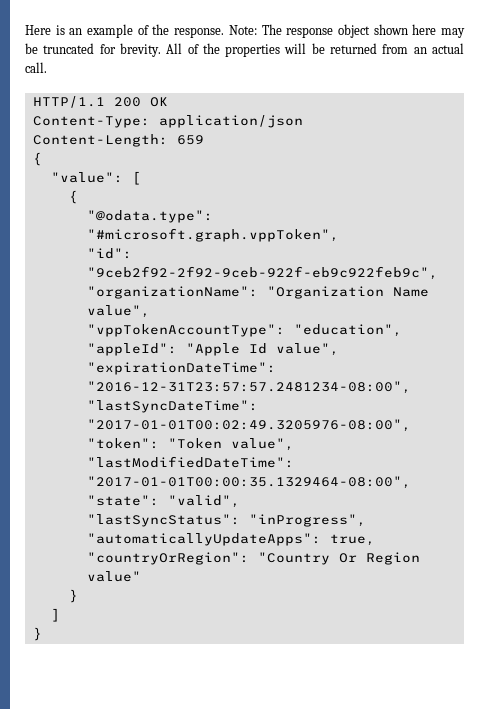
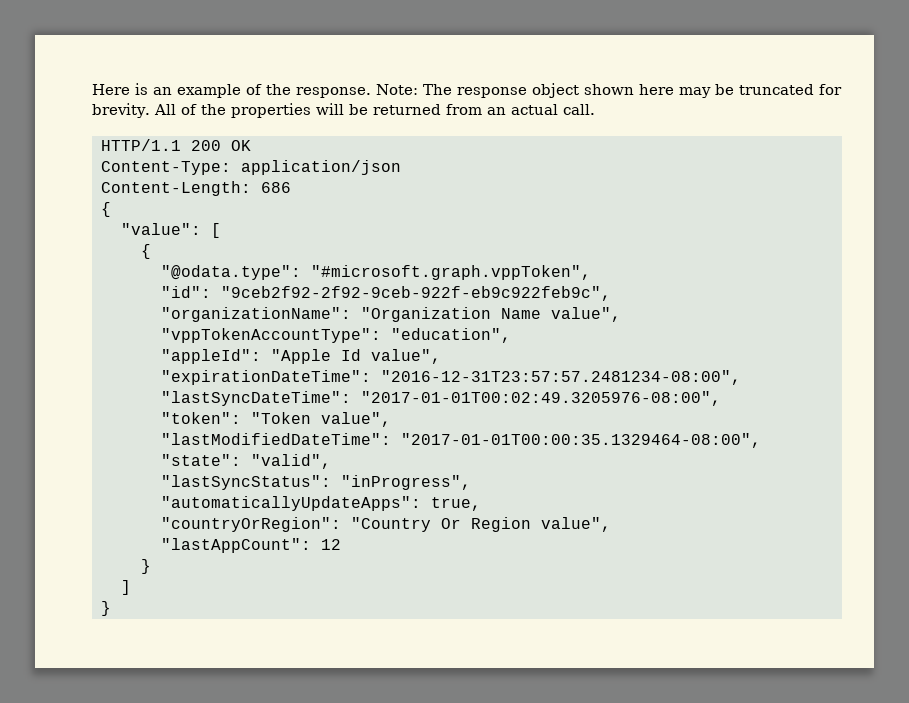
- Content-Length: 659
+ Content-Length: 686
- "countryOrRegion": "Country Or Region value"
+ "countryOrRegion": "Country Or Region value",
+ "lastAppCount": 12

